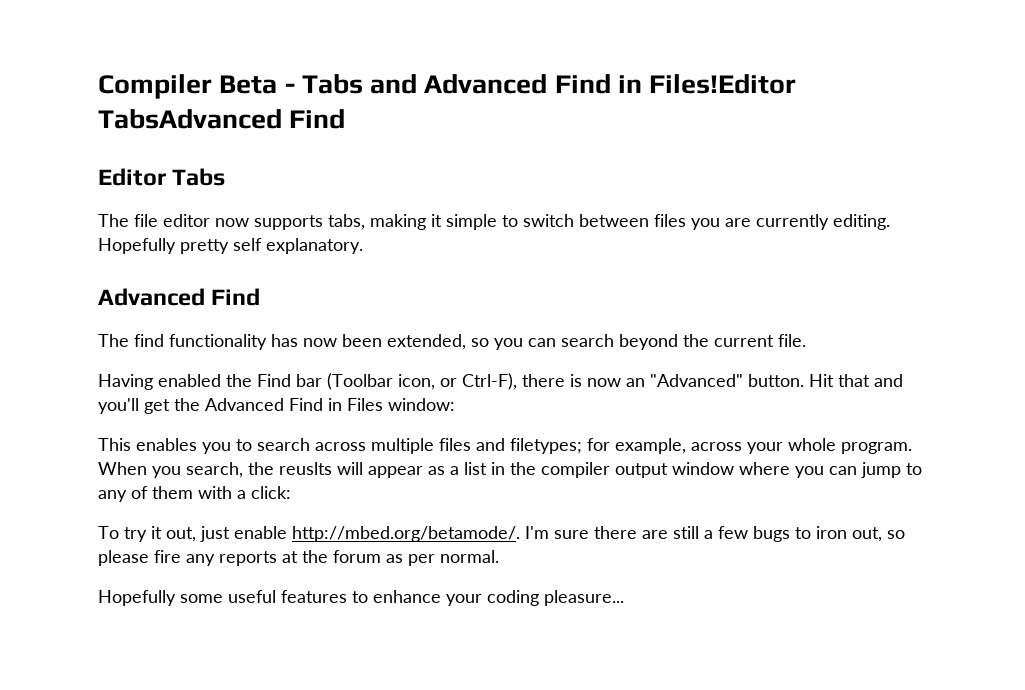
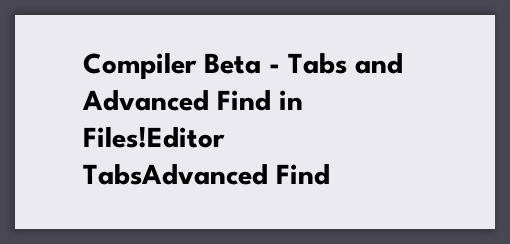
- Editor Tabs
- The file editor now supports tabs, making it simple to switch between files you are currently editing. Hopefully pretty self explanatory.
- Advanced Find
- The find functionality has now been extended, so you can search beyond the current file.
- Having enabled the Find bar (Toolbar icon, or Ctrl-F), there is now an "Advanced" button. Hit that and you'll get the Advanced Find in Files window:
- This enables you to search across multiple files and filetypes; for example, across your whole program. When you search, the reuslts will appear as a list in the compiler output window where you can jump to any of them with a click:
- To try it out, just enable http://mbed.org/betamode/. I'm sure there are still a few bugs to iron out, so please fire any reports at the forum as per normal.
- Hopefully some useful features to enhance your coding pleasure...

